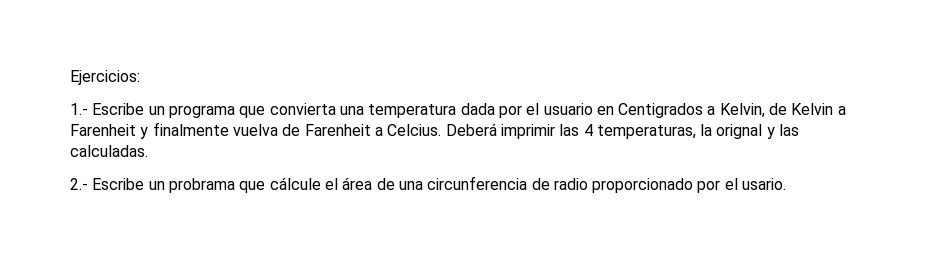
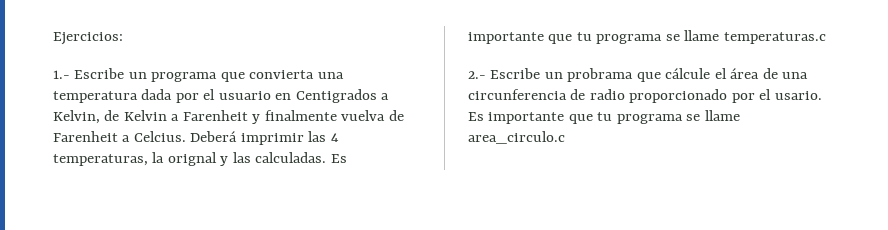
+ Es importante que tu programa se llame temperaturas.c
+ Es importante que tu programa se llame area_circulo.c

